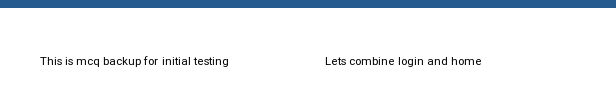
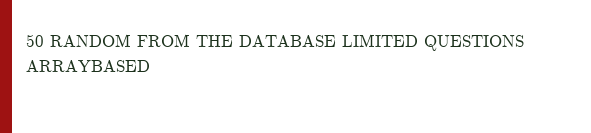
- This is mcq backup for initial testing
- Lets combine login and home
+ 50 RANDOM FROM THE DATABASE LIMITED QUESTIONS ARRAYBASED

